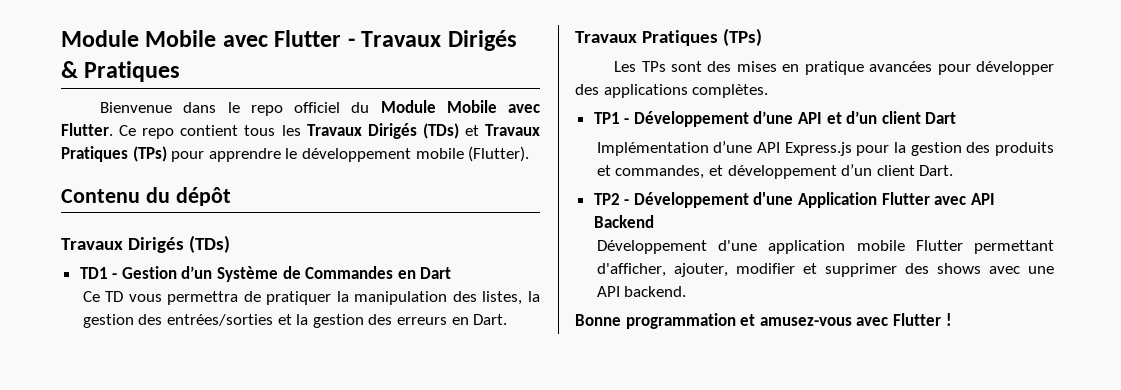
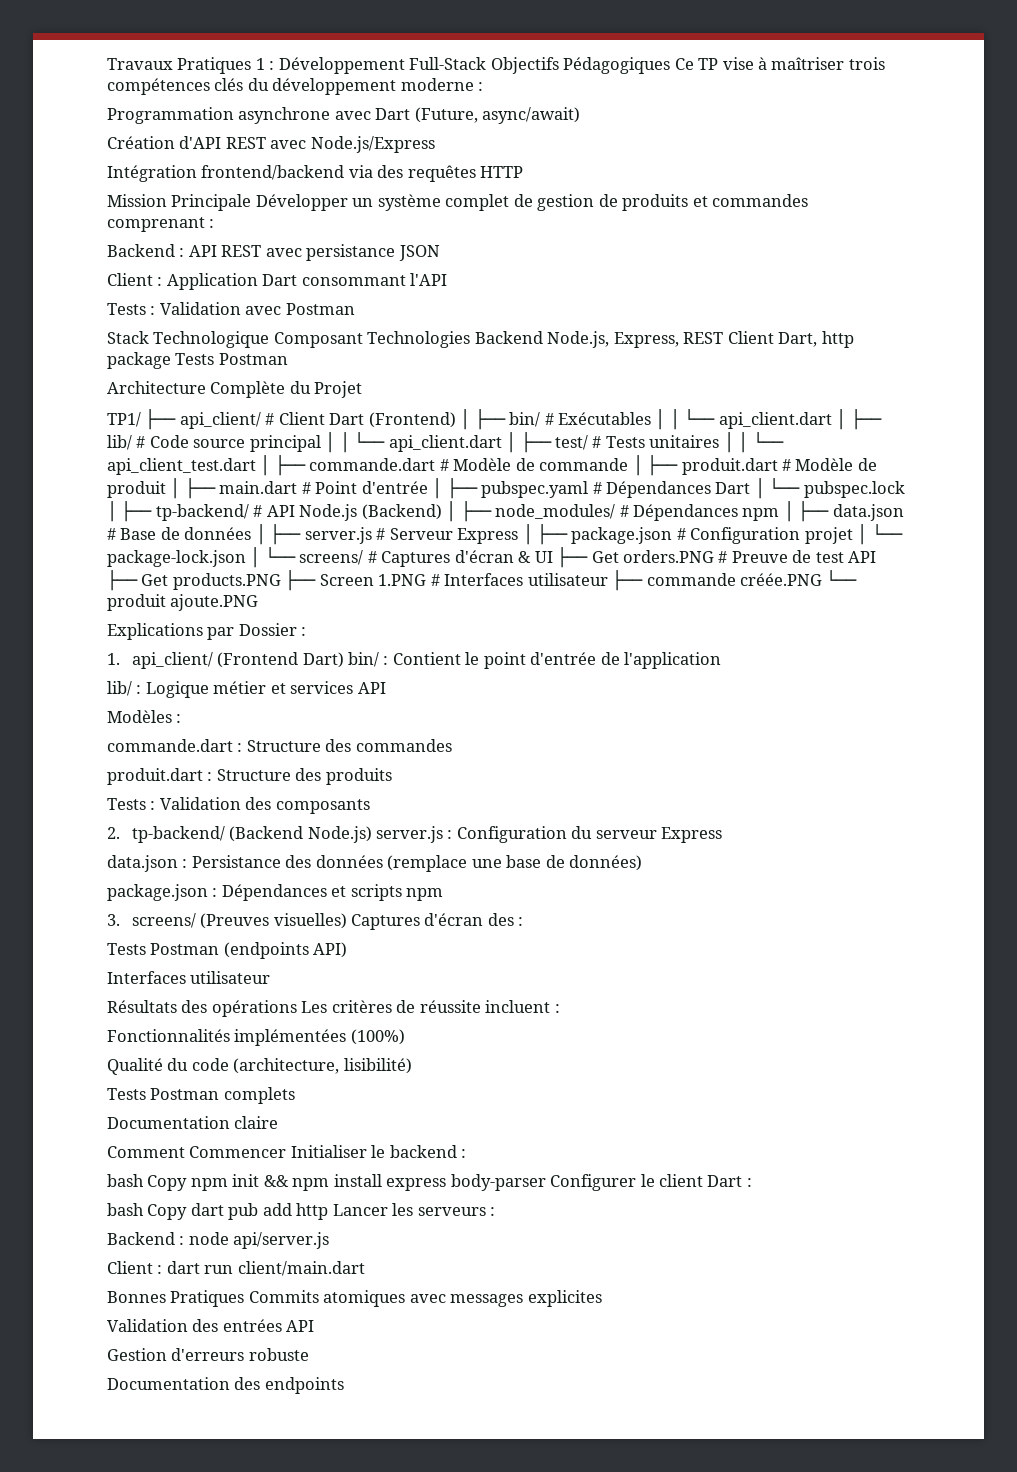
- Module Mobile avec Flutter - Travaux Dirigés & Pratiques
- Bienvenue dans le repo officiel du Module Mobile avec Flutter. Ce repo contient tous les Travaux Dirigés (TDs) et Travaux Pratiques (TPs) pour apprendre le développement mobile (Flutter).
- Contenu du dépôt
- Travaux Dirigés (TDs)
- TD1 - Gestion d’un Système de Commandes en Dart
- Ce TD vous permettra de pratiquer la manipulation des listes, la gestion des entrées/sorties et la gestion des erreurs en Dart.
- Travaux Pratiques (TPs)
- Les TPs sont des mises en pratique avancées pour développer des applications complètes.
- TP1 - Développement d’une API et d’un client Dart
- Implémentation d’une API Express.js pour la gestion des produits et commandes, et développement d’un client Dart.
- TP2 - Développement d'une Application Flutter avec API Backend
- Développement d'une application mobile Flutter permettant d'afficher, ajouter, modifier et supprimer des shows avec une API backend.
- Bonne programmation et amusez-vous avec Flutter !
+ Travaux Pratiques 1 : Développement Full-Stack Objectifs Pédagogiques Ce TP vise à maîtriser trois compétences clés du développement moderne :
+ Programmation asynchrone avec Dart (Future, async/await)
+ Création d'API REST avec Node.js/Express
+ Intégration frontend/backend via des requêtes HTTP
+ Mission Principale Développer un système complet de gestion de produits et commandes comprenant :
+ Backend : API REST avec persistance JSON
+ Client : Application Dart consommant l'API
+ Tests : Validation avec Postman
+ Stack Technologique Composant Technologies Backend Node.js, Express, REST Client Dart, http package Tests Postman
+ Architecture Complète du Projet
+ TP1/ ├── api_client/ # Client Dart (Frontend) │ ├── bin/ # Exécutables │ │ └── api_client.dart │ ├── lib/ # Code source principal │ │ └── api_client.dart │ ├── test/ # Tests unitaires │ │ └── api_client_test.dart │ ├── commande.dart # Modèle de commande │ ├── produit.dart # Modèle de produit │ ├── main.dart # Point d'entrée │ ├── pubspec.yaml # Dépendances Dart │ └── pubspec.lock │ ├── tp-backend/ # API Node.js (Backend) │ ├── node_modules/ # Dépendances npm │ ├── data.json # Base de données │ ├── server.js # Serveur Express │ ├── package.json # Configuration projet │ └── package-lock.json │ └── screens/ # Captures d'écran & UI ├── Get orders.PNG # Preuve de test API ├── Get products.PNG ├── Screen 1.PNG # Interfaces utilisateur ├── commande créée.PNG └── produit ajoute.PNG
+ Explications par Dossier :
+ 1. api_client/ (Frontend Dart) bin/ : Contient le point d'entrée de l'application
+ lib/ : Logique métier et services API
+ Modèles :
+ commande.dart : Structure des commandes
+ produit.dart : Structure des produits
+ Tests : Validation des composants
+ 2. tp-backend/ (Backend Node.js) server.js : Configuration du serveur Express
+ data.json : Persistance des données (remplace une base de données)
+ package.json : Dépendances et scripts npm
+ 3. screens/ (Preuves visuelles) Captures d'écran des :
+ Tests Postman (endpoints API)
+ Interfaces utilisateur
+ Résultats des opérations Les critères de réussite incluent :
+ Fonctionnalités implémentées (100%)
+ Qualité du code (architecture, lisibilité)
+ Tests Postman complets
+ Documentation claire
+ Comment Commencer Initialiser le backend :
+ bash Copy npm init && npm install express body-parser Configurer le client Dart :
+ bash Copy dart pub add http Lancer les serveurs :
+ Backend : node api/server.js
+ Client : dart run client/main.dart
+ Bonnes Pratiques Commits atomiques avec messages explicites
+ Validation des entrées API
+ Gestion d'erreurs robuste
+ Documentation des endpoints

